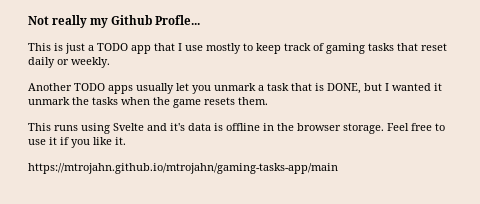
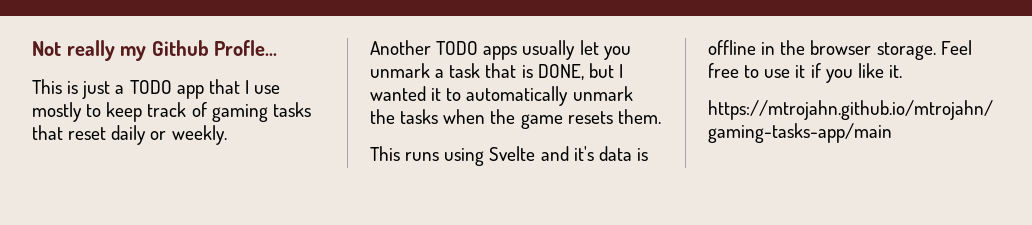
- Another TODO apps usually let you unmark a task that is DONE, but I wanted it unmark the tasks when the game resets them.
+ Another TODO apps usually let you unmark a task that is DONE, but I wanted it to automatically unmark the tasks when the game resets them.

